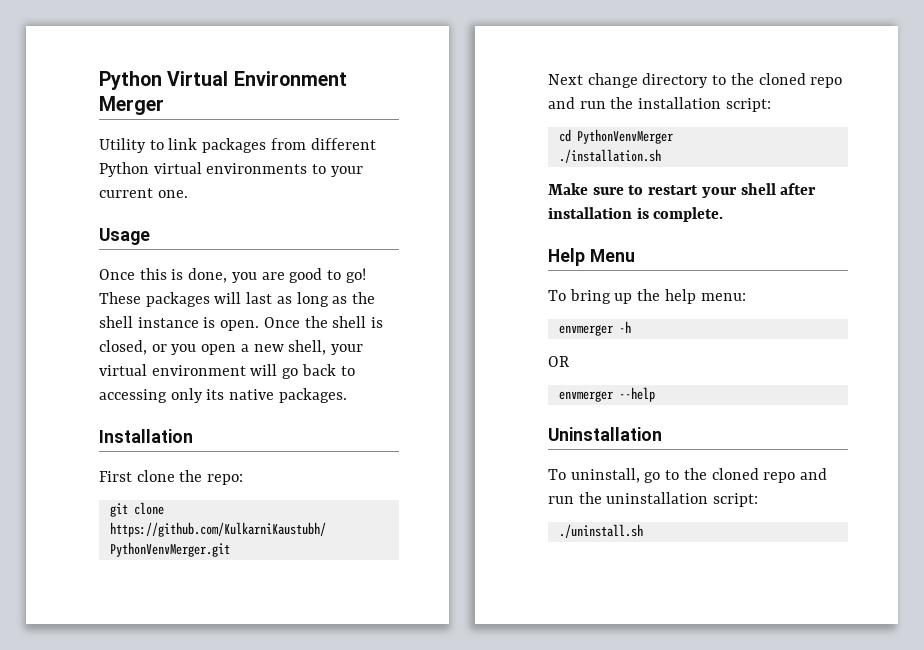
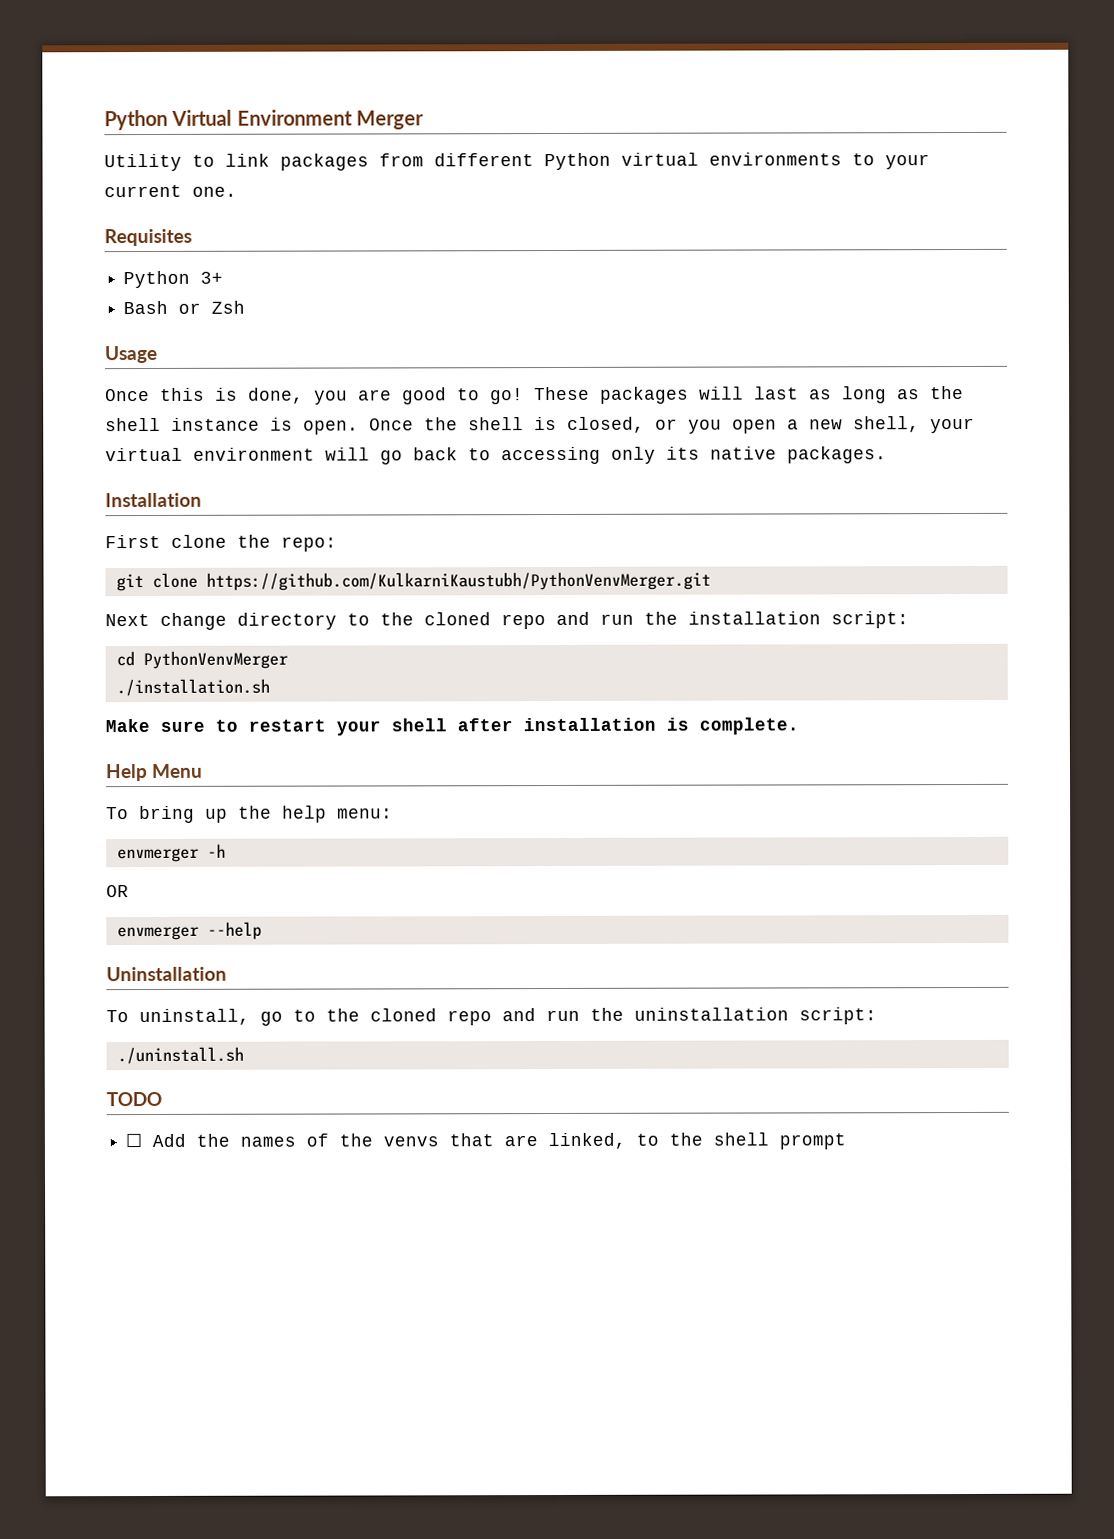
+ Requisites
+ Python 3+
+ Bash or Zsh
+ TODO
+ ☐ Add the names of the venvs that are linked, to the shell prompt

